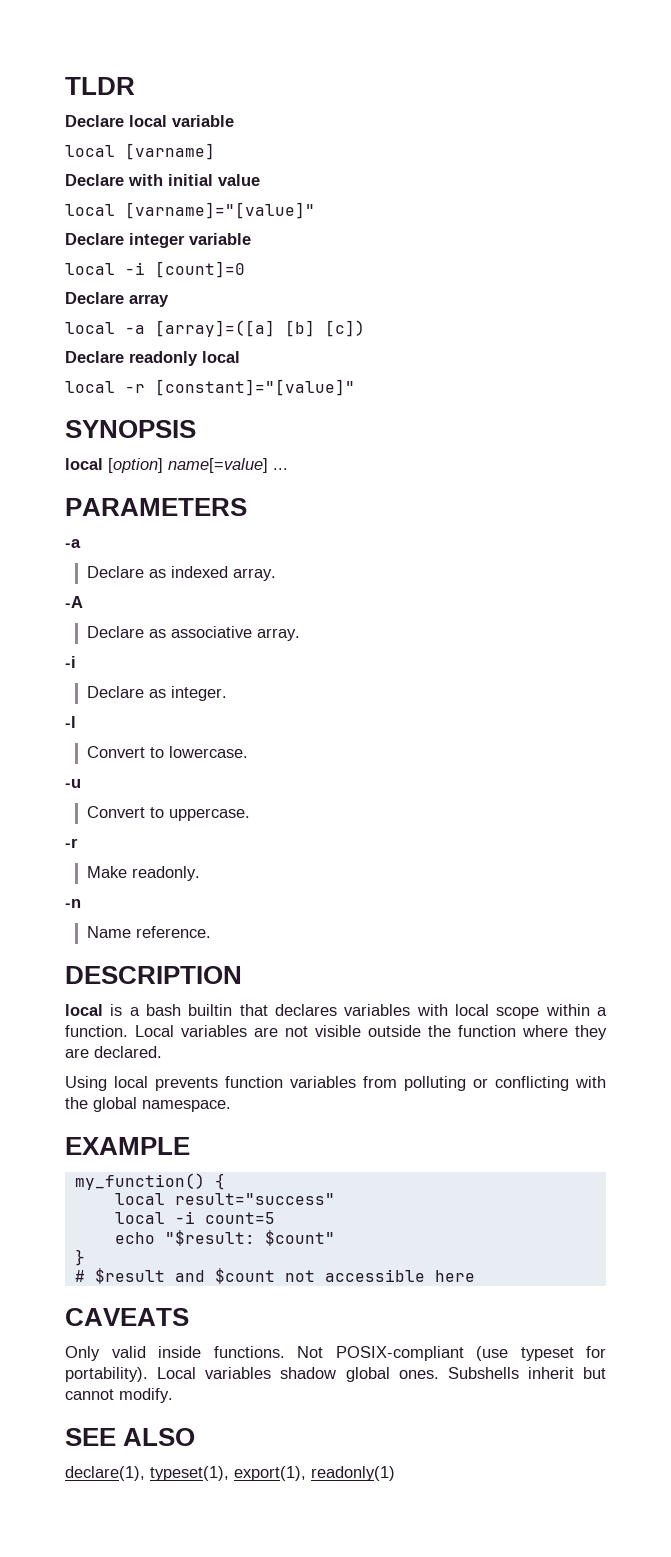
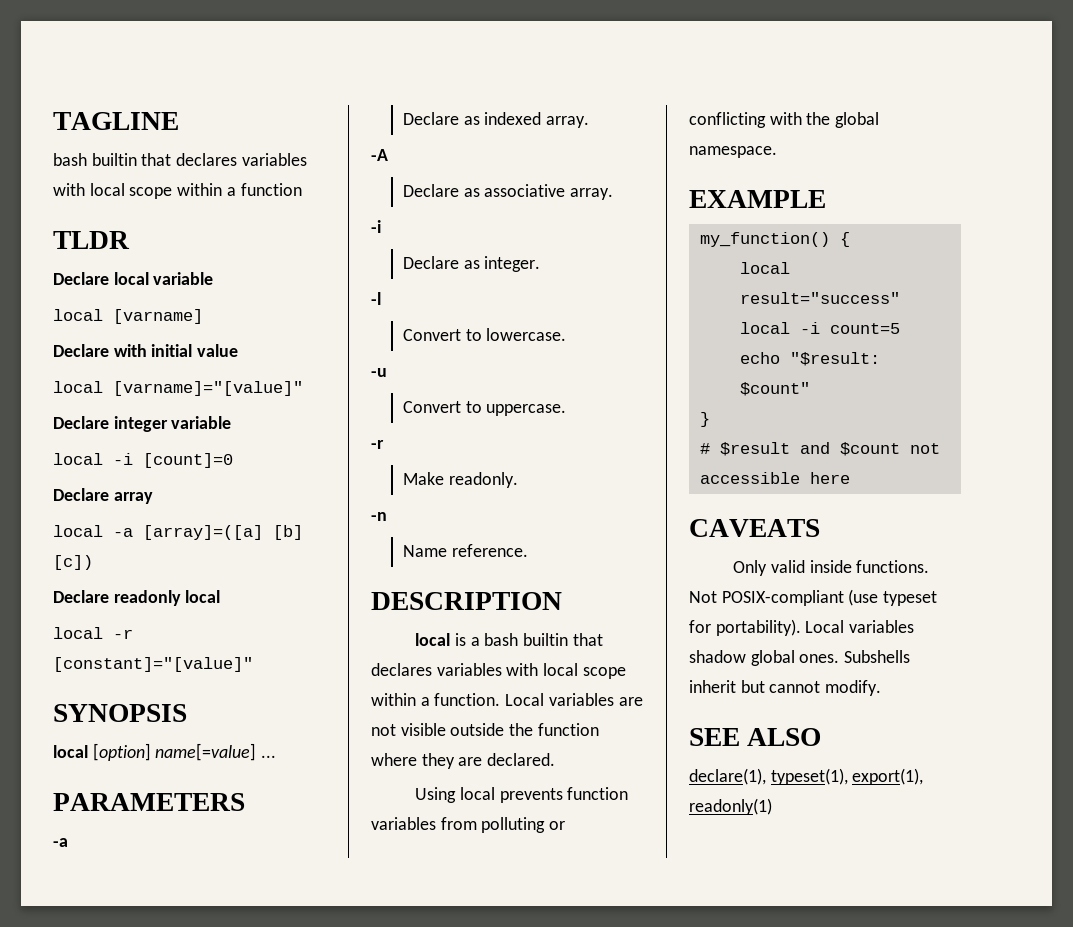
+ TAGLINE
+ bash builtin that declares variables with local scope within a function

